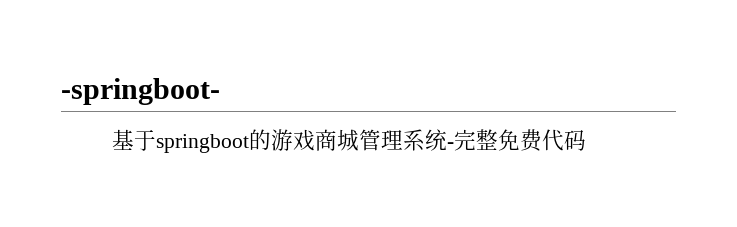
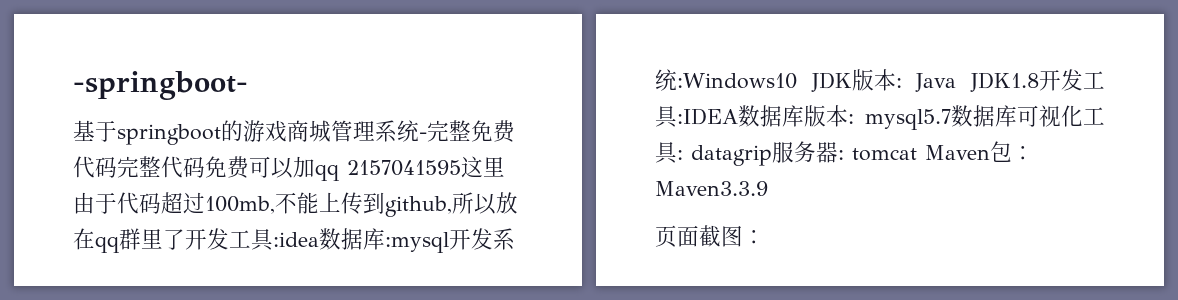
- 基于springboot的游戏商城管理系统-完整免费代码
+ 基于springboot的游戏商城管理系统-完整免费代码完整代码免费可以加qq 2157041595这里由于代码超过100mb,不能上传到github,所以放在qq群里了开发工具:idea数据库:mysql开发系统:Windows10 JDK版本: Java JDK1.8开发工具:IDEA数据库版本: mysql5.7数据库可视化工具: datagrip服务器: tomcat Maven包：Maven3.3.9
+ 页面截图：

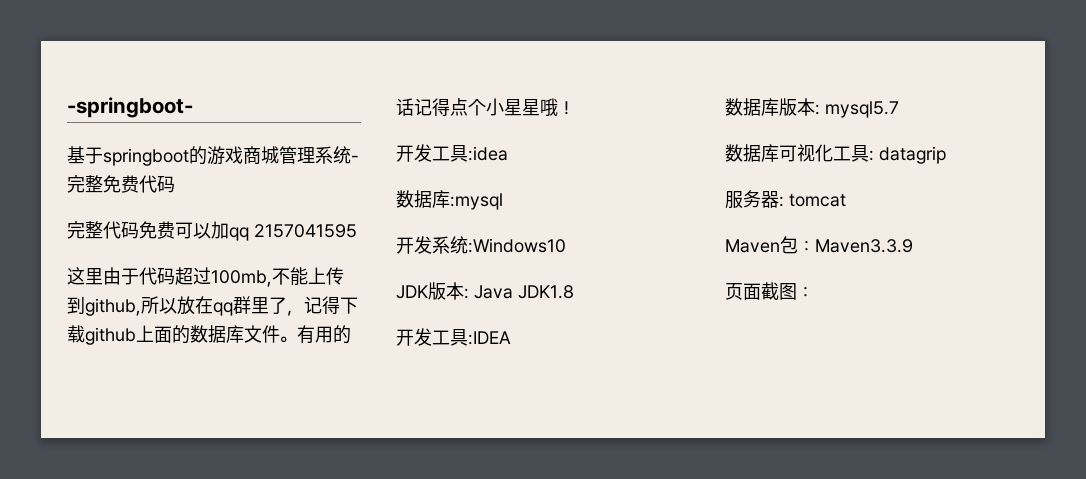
- 基于springboot的游戏商城管理系统-完整免费代码完整代码免费可以加qq 2157041595这里由于代码超过100mb,不能上传到github,所以放在qq群里了开发工具:idea数据库:mysql开发系统:Windows10 JDK版本:
+ 基于springboot的游戏商城管理系统-完整免费代码
+ 完整代码免费可以加qq 2157041595
+ 这里由于代码超过100mb,不能上传到github,所以放在qq群里了，记得下载github上面的数据库文件。有用的话记得点个小星星哦！
+ 开发工具:idea
+ 数据库:mysql
+ 开发系统:Windows10
+ JDK版本:
- Java JDK1.8开发工具:IDEA数据库版本:
+ Java JDK1.8
+ 开发工具:IDEA
+ 数据库版本:
- mysql5.7数据库可视化工具:
+ mysql5.7
+ 数据库可视化工具:
- datagrip服务器:
+ datagrip
+ 服务器:
- tomcat Maven包：
+ tomcat
+ Maven包：

